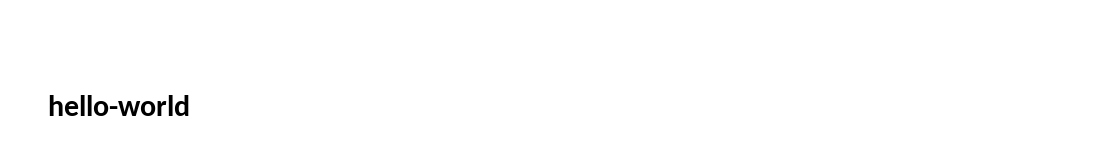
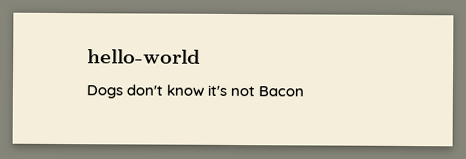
+ Dogs don't know it's not Bacon

